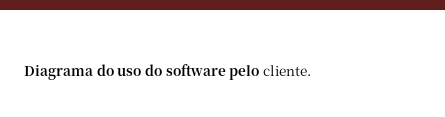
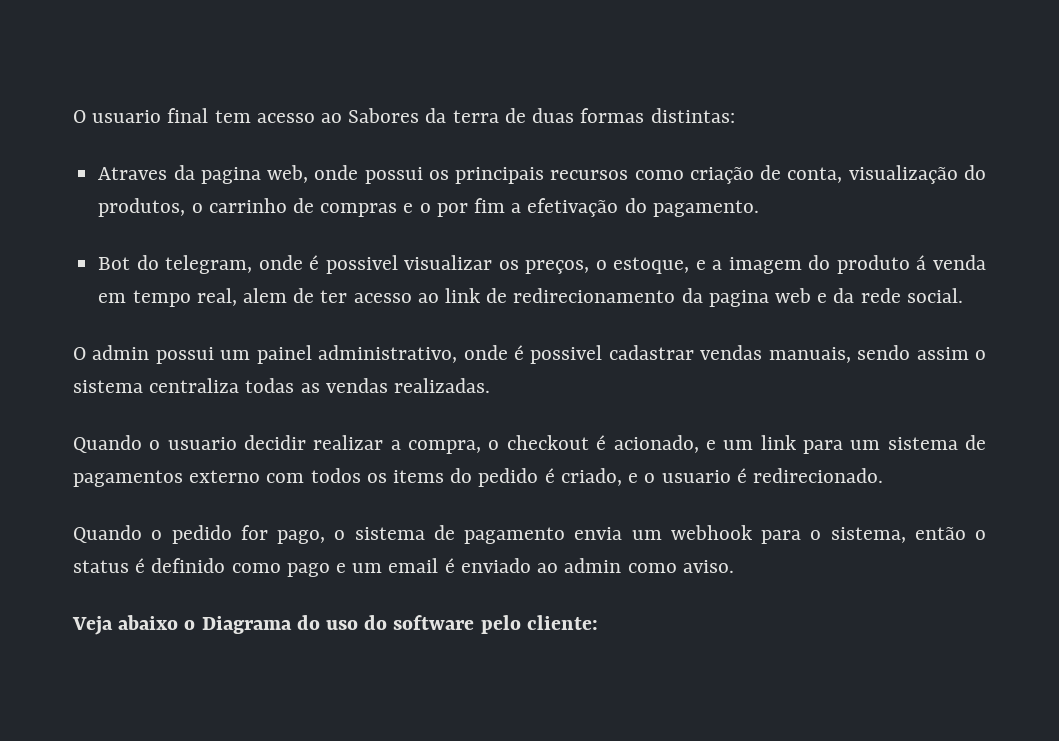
- Diagrama do uso do software pelo cliente.
+ O usuario final tem acesso ao Sabores da terra de duas formas distintas:
+ Atraves da pagina web, onde possui os principais recursos como criação de conta, visualização do produtos, o carrinho de compras e o por fim a efetivação do pagamento.
+ Bot do telegram, onde é possivel visualizar os preços, o estoque, e a imagem do produto á venda em tempo real, alem de ter acesso ao link de redirecionamento da pagina web e da rede social.
+ O admin possui um painel administrativo, onde é possivel cadastrar vendas manuais, sendo assim o sistema centraliza todas as vendas realizadas.
+ Quando o usuario decidir realizar a compra, o checkout é acionado, e um link para um sistema de pagamentos externo com todos os items do pedido é criado, e o usuario é redirecionado.
+ Quando o pedido for pago, o sistema de pagamento envia um webhook para o sistema, então o status é definido como pago e um email é enviado ao admin como aviso.
+ Veja abaixo o Diagrama do uso do software pelo cliente:

